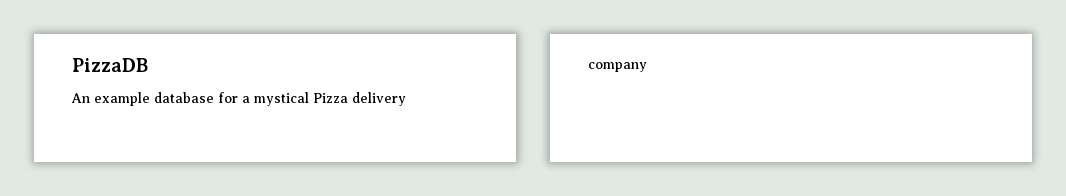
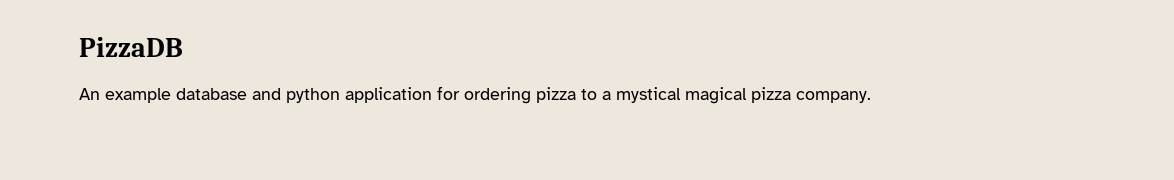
- An example database for a mystical Pizza delivery company
+ An example database and python application for ordering pizza to a mystical magical pizza company.

